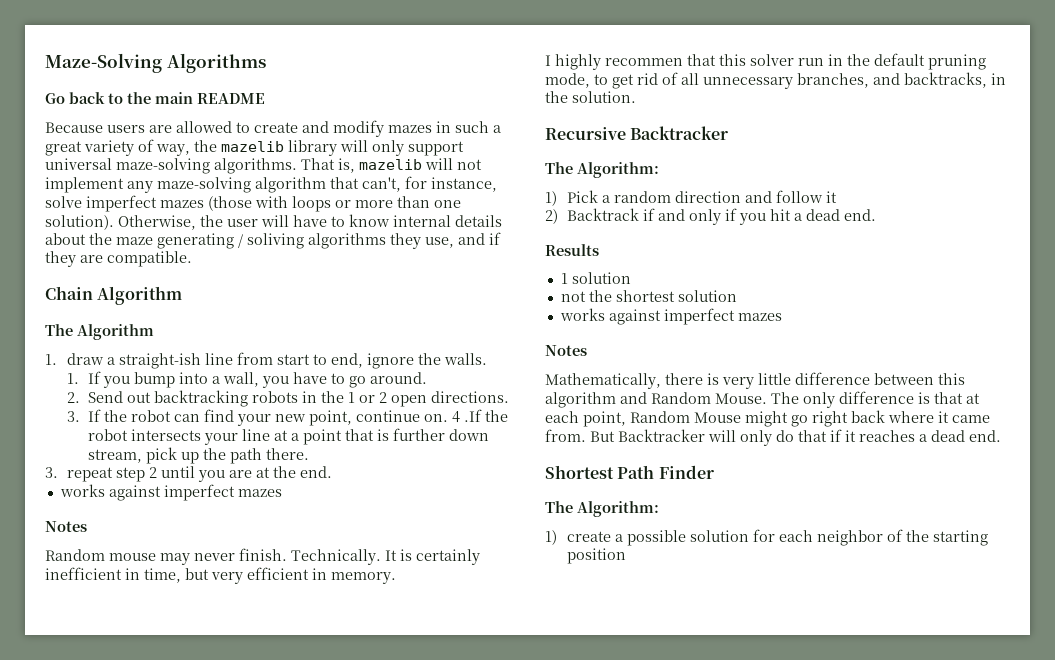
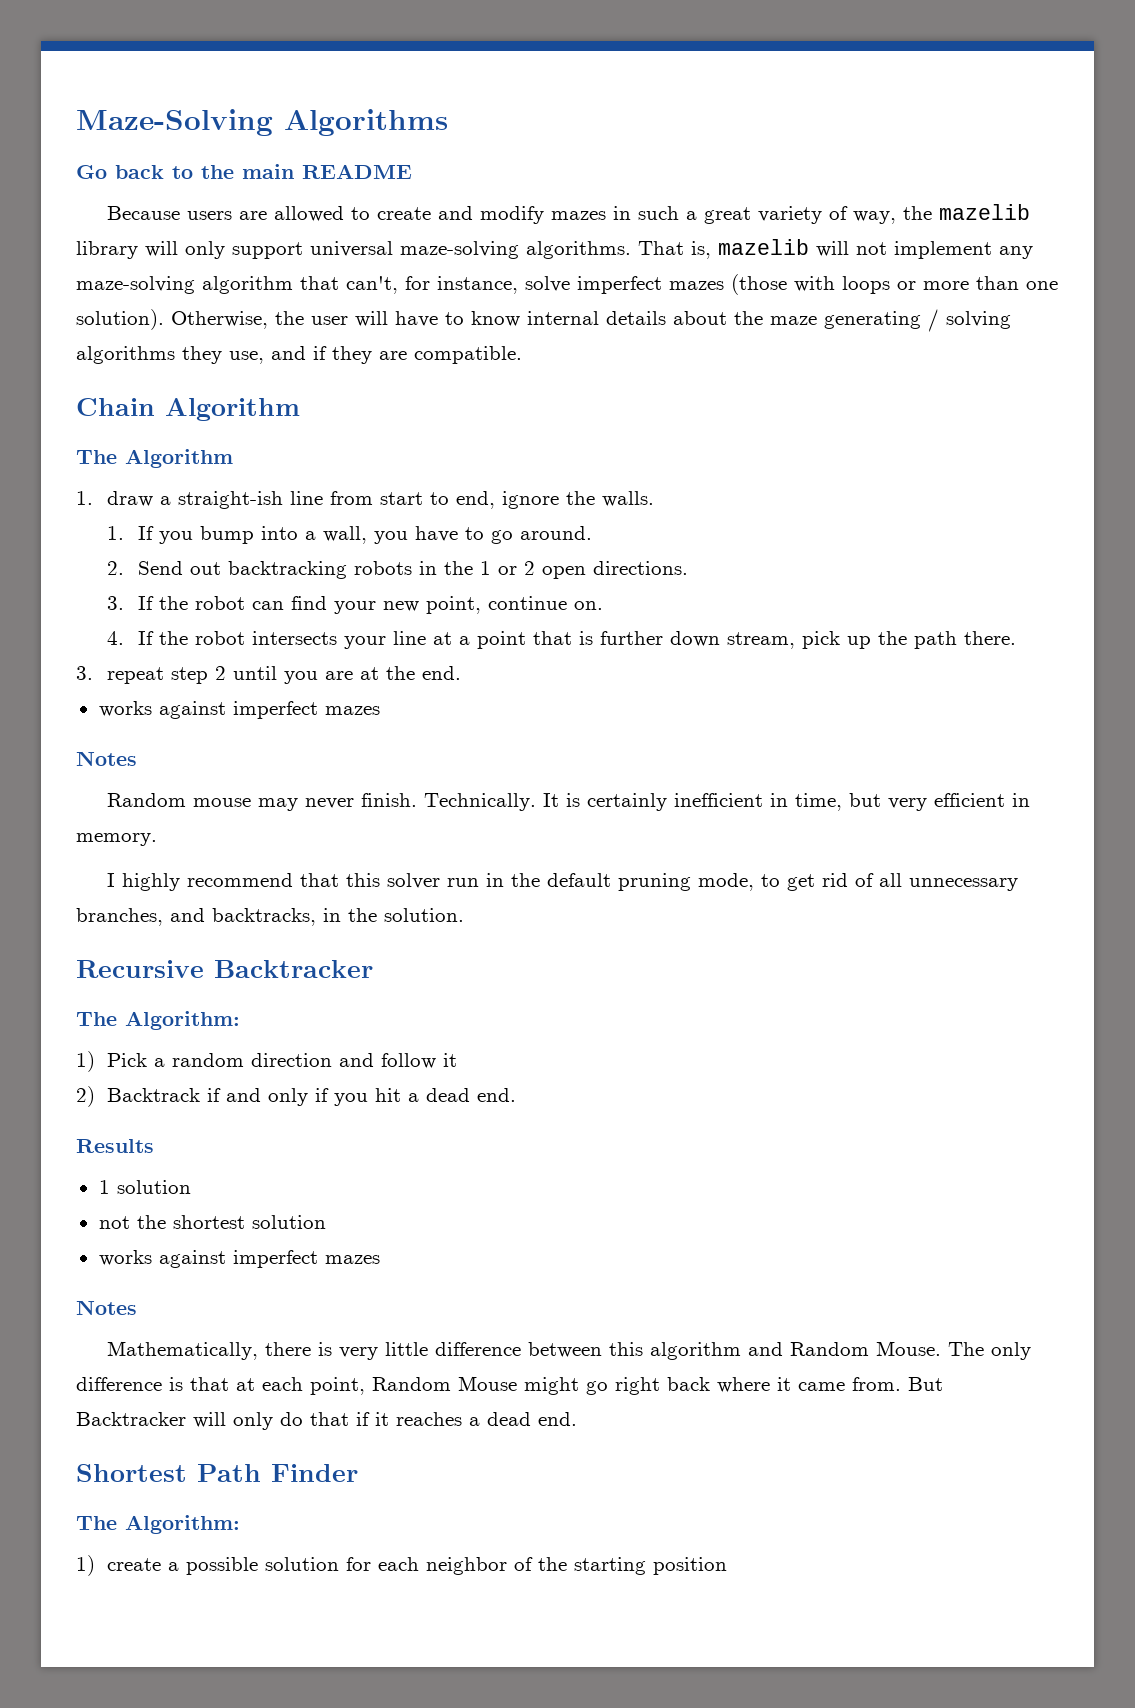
- Otherwise, the user will have to know internal details about the maze generating / soliving algorithms they use, and if they are compatible.
+ Otherwise, the user will have to know internal details about the maze generating / solving algorithms they use, and if they are compatible.
- 3. If the robot can find your new point, continue on. 4 .If the robot intersects your line at a point that is further down stream, pick up the path there.
+ 3. If the robot can find your new point, continue on.
+ 4. If the robot intersects your line at a point that is further down stream, pick up the path there.
- I highly recommen that this solver run in the default pruning mode, to get rid of all unnecessary branches, and backtracks, in the solution.
+ I highly recommend that this solver run in the default pruning mode, to get rid of all unnecessary branches, and backtracks, in the solution.

